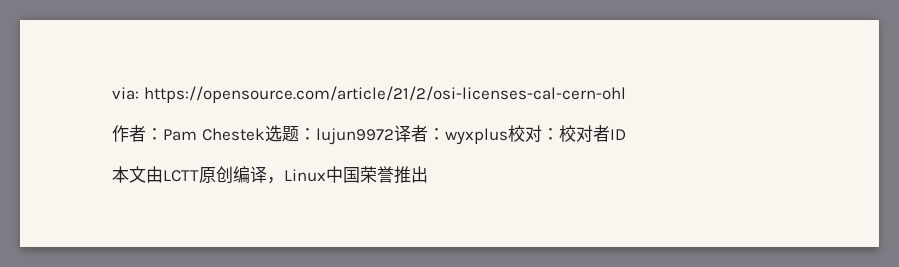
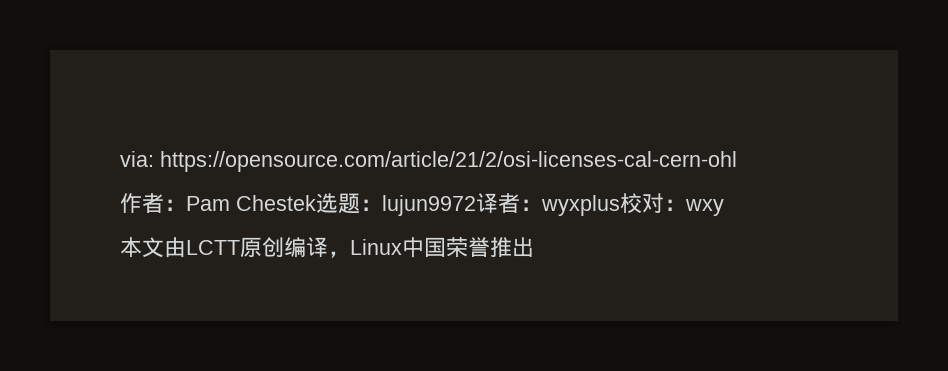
- 作者：Pam Chestek选题：lujun9972译者：wyxplus校对：校对者ID
+ 作者：Pam Chestek选题：lujun9972译者：wyxplus校对：wxy

